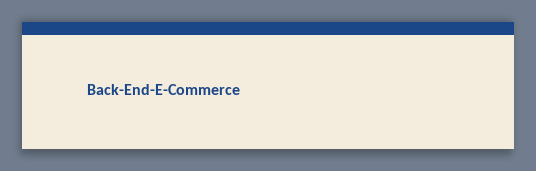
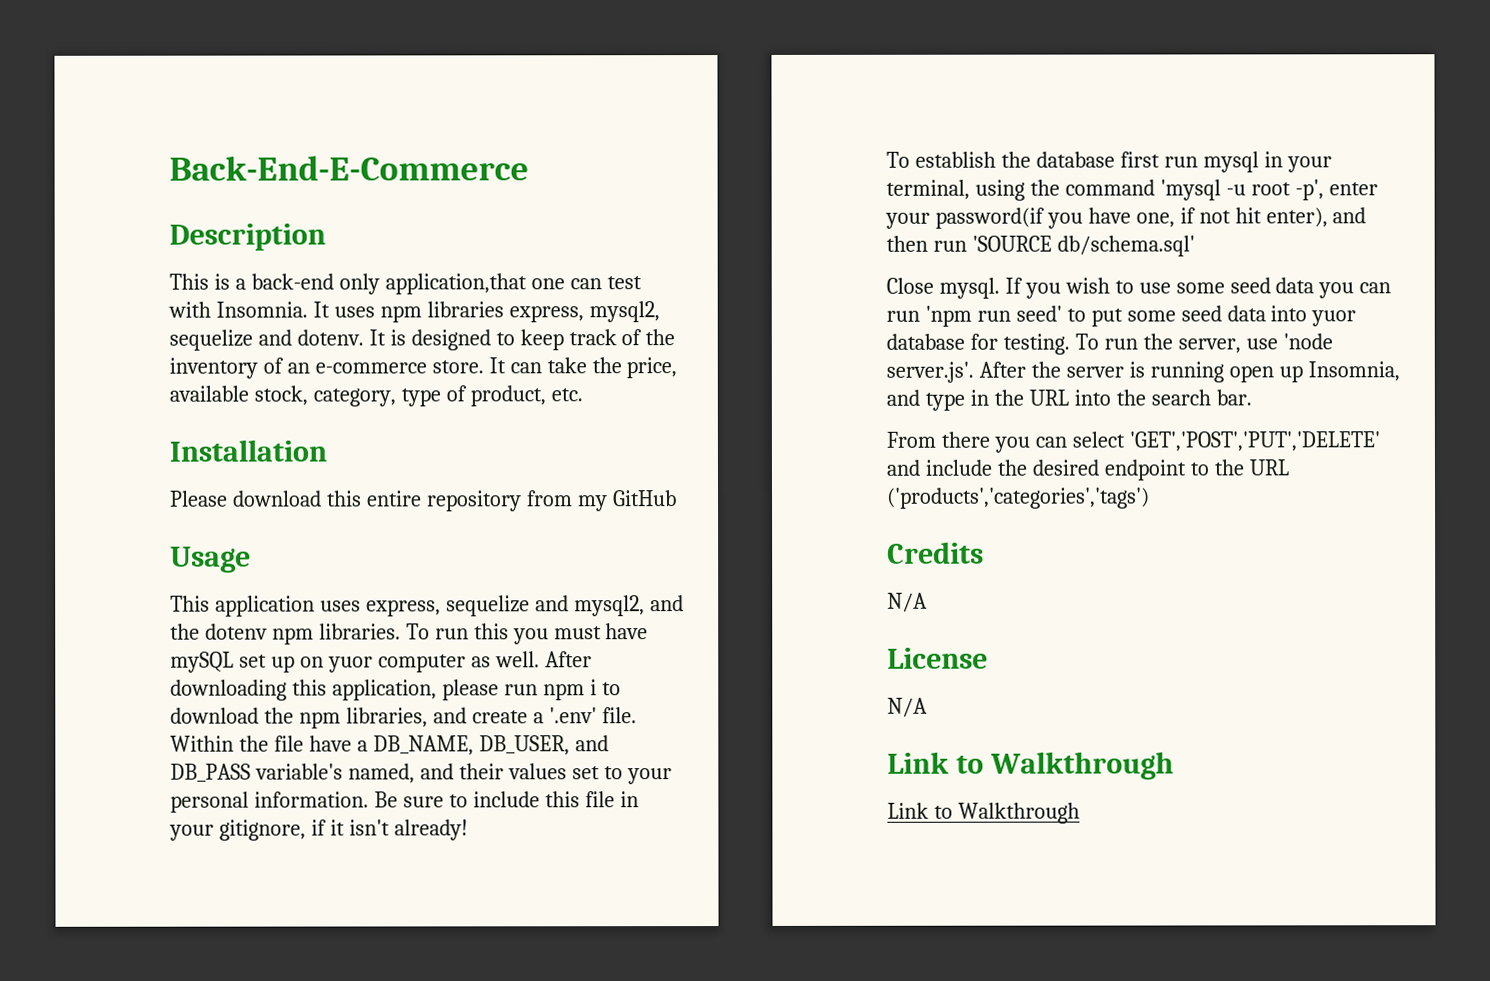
+ Description
+ This is a back-end only application,that one can test with Insomnia. It uses npm libraries express, mysql2, sequelize and dotenv. It is designed to keep track of the inventory of an e-commerce store. It can take the price, available stock, category, type of product, etc.
+ Installation
+ Please download this entire repository from my GitHub
+ Usage
+ This application uses express, sequelize and mysql2, and the dotenv npm libraries. To run this you must have mySQL set up on yuor computer as well. After downloading this application, please run npm i to download the npm libraries, and create a '.env' file. Within the file have a DB_NAME, DB_USER, and DB_PASS variable's named, and their values set to your personal information. Be sure to include this file in your gitignore, if it isn't already!
+ To establish the database first run mysql in your terminal, using the command 'mysql -u root -p', enter your password(if you have one, if not hit enter), and then run 'SOURCE db/schema.sql'
+ Close mysql. If you wish to use some seed data you can run 'npm run seed' to put some seed data into yuor database for testing. To run the server, use 'node server.js'. After the server is running open up Insomnia, and type in the URL into the search bar.
+ From there you can select 'GET','POST','PUT','DELETE' and include the desired endpoint to the URL ('products','categories','tags')
+ Credits
+ N/A
+ License
+ N/A
+ Link to Walkthrough
+ Link to Walkthrough

